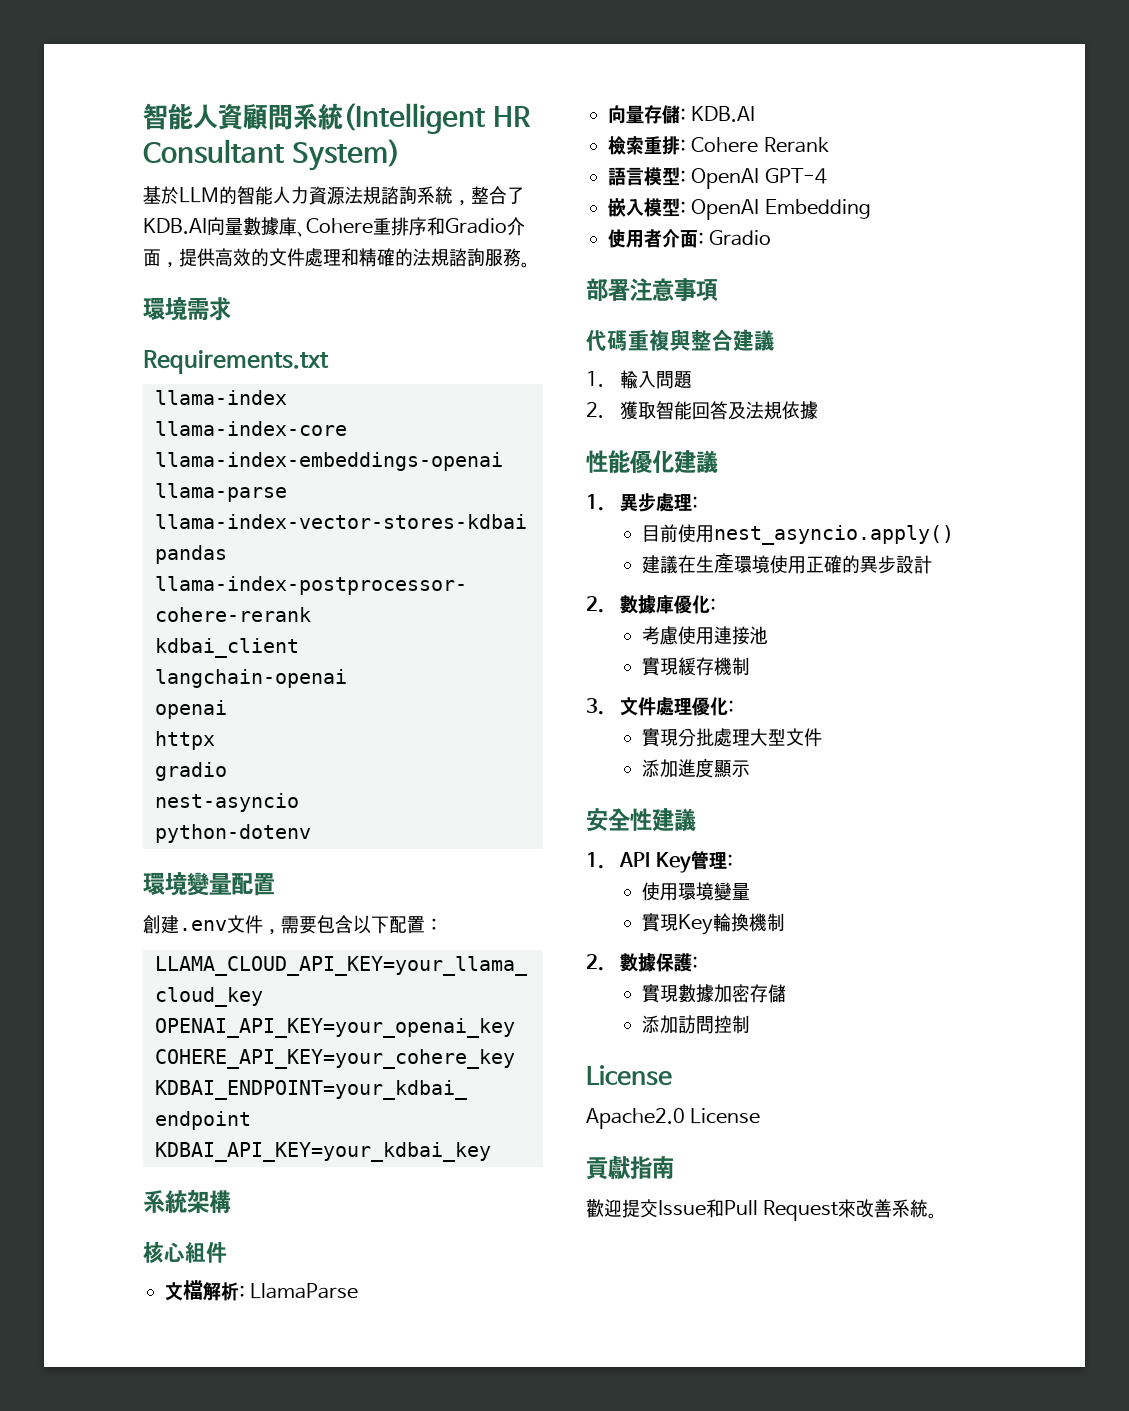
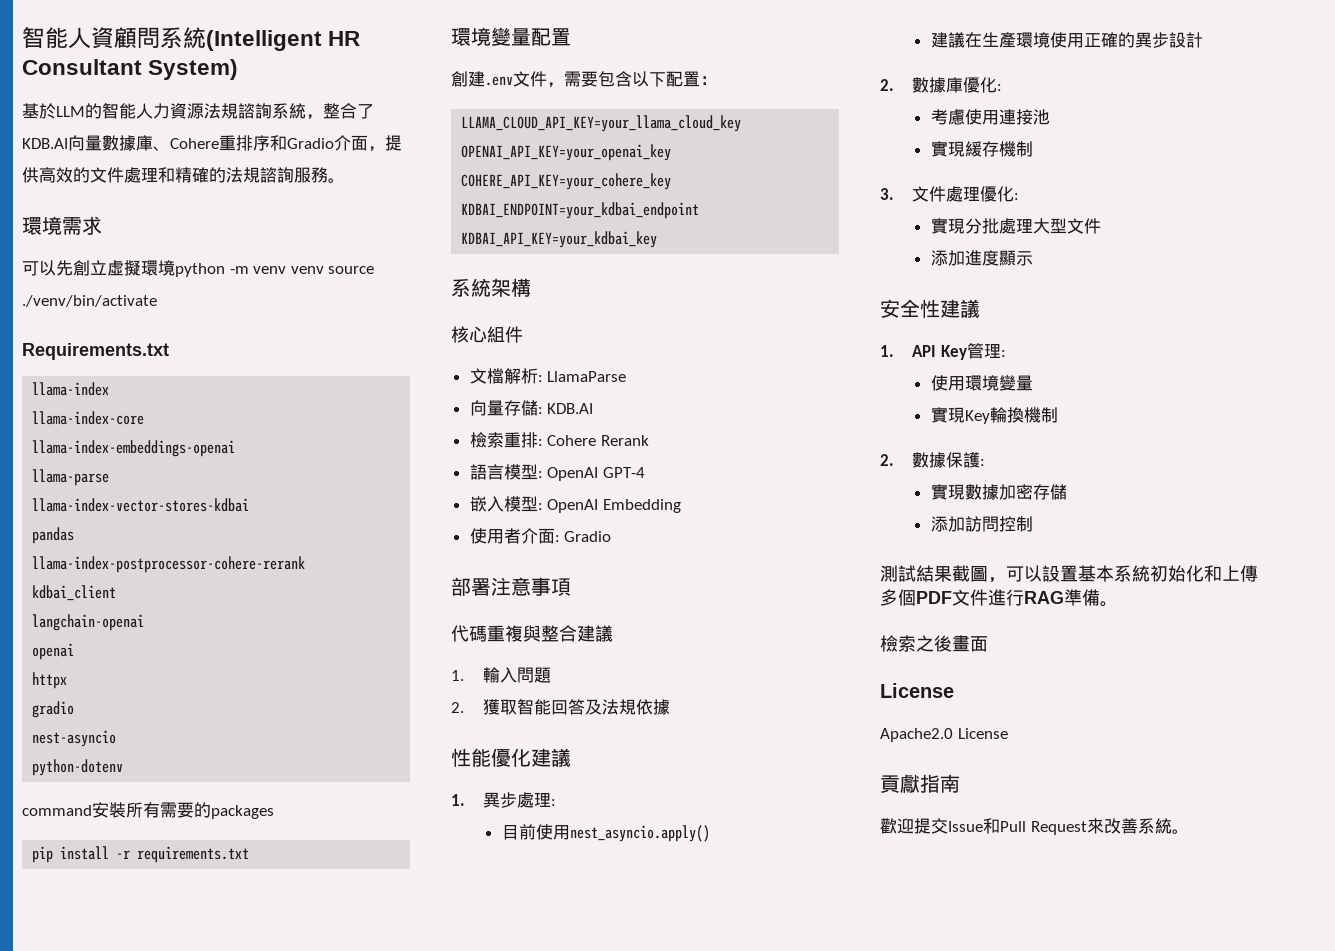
+ 可以先創立虛擬環境python -m venv venv source ./venv/bin/activate
+ command安裝所有需要的packages
+ pip install -r requirements.txt
+ 測試結果截圖，可以設置基本系統初始化和上傳多個PDF文件進行RAG準備。
+ 檢索之後畫面

